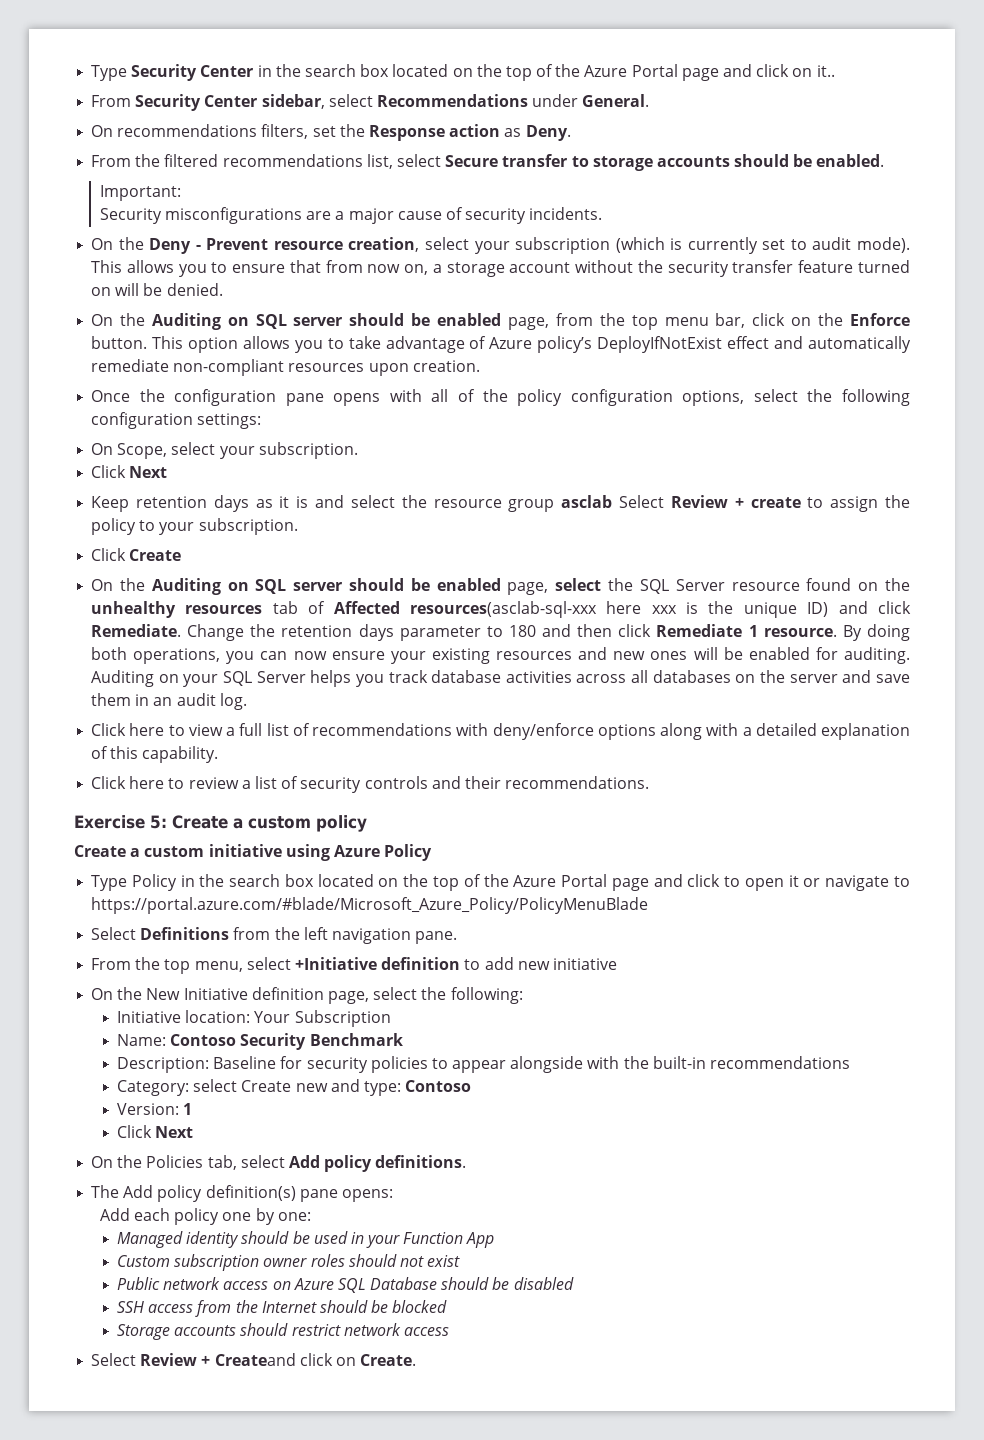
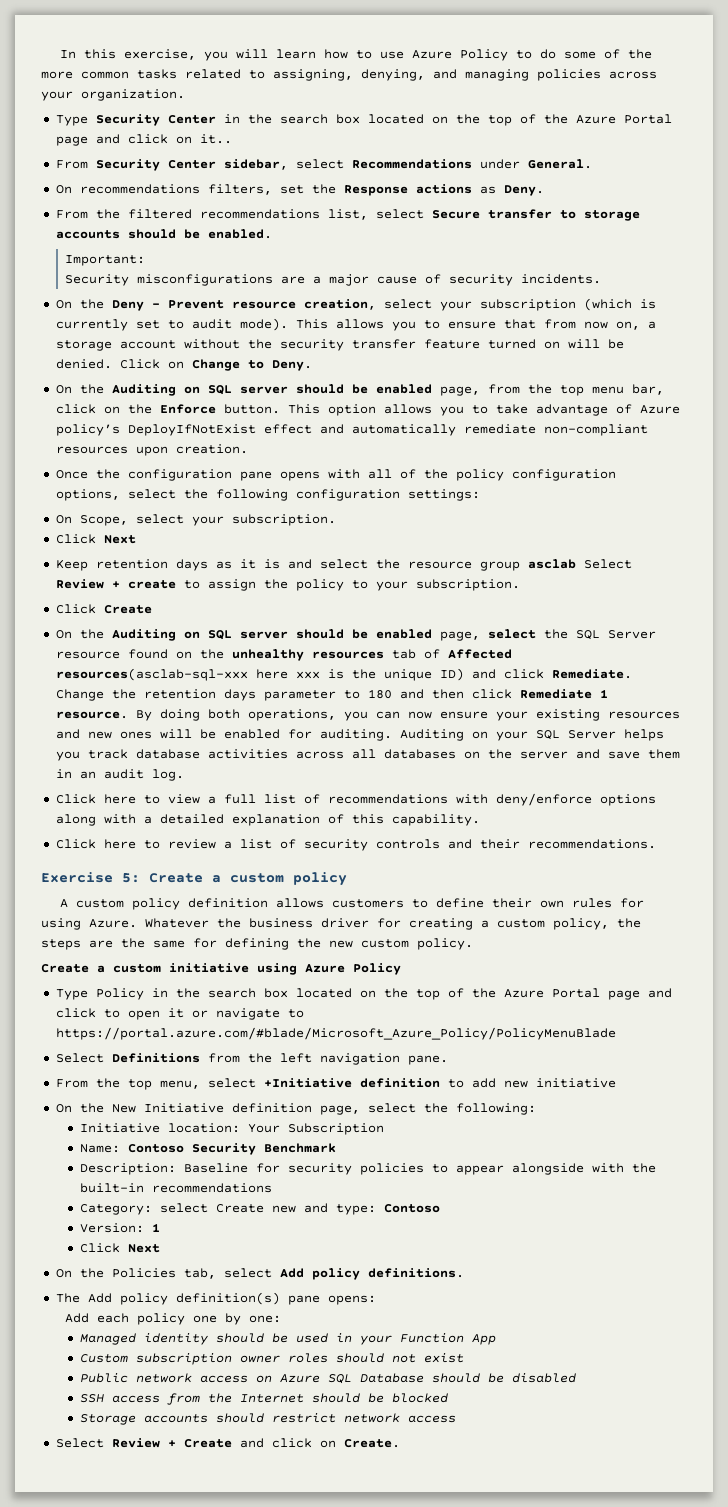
+ In this exercise, you will learn how to use Azure Policy to do some of the more common tasks related to assigning, denying, and managing policies across your organization.
- On recommendations filters, set the Response action as Deny.
+ On recommendations filters, set the Response actions as Deny.
+ Click on Change to Deny.
+ A custom policy definition allows customers to define their own rules for using Azure. Whatever the business driver for creating a custom policy, the steps are the same for defining the new custom policy.
- Select Review + Createand click on Create.
+ Select Review + Create and click on Create.

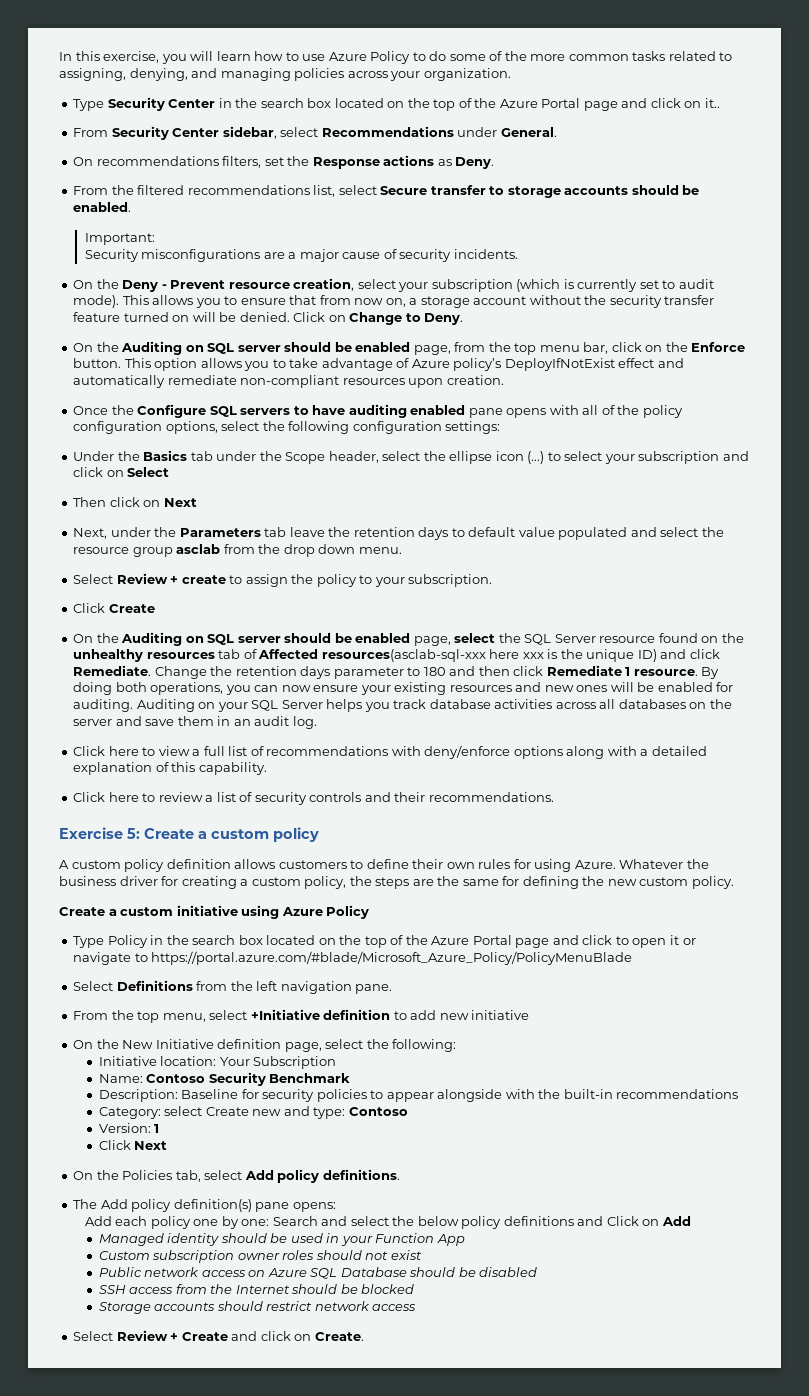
- Once the configuration pane opens with all of the policy configuration options, select the following configuration settings:
+ Once the Configure SQL servers to have auditing enabled pane opens with all of the policy configuration options, select the following configuration settings:
- On Scope, select your subscription.
- Click Next
- Keep retention days as it is and select the resource group asclab Select Review + create to assign the policy to your subscription.
+ Under the Basics tab under the Scope header, select the ellipse icon (...) to select your subscription and click on Select
+ Then click on Next
+ Next, under the Parameters tab leave the retention days to default value populated and select the resource group asclab from the drop down menu.
+ Select Review + create to assign the policy to your subscription.
- Add each policy one by one:
+ Add each policy one by one: Search and select the below policy definitions and Click on Add

